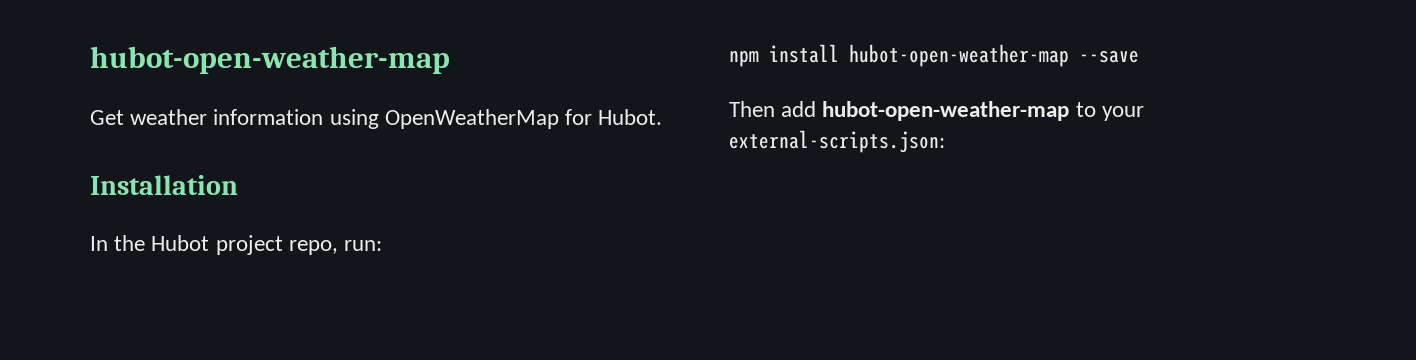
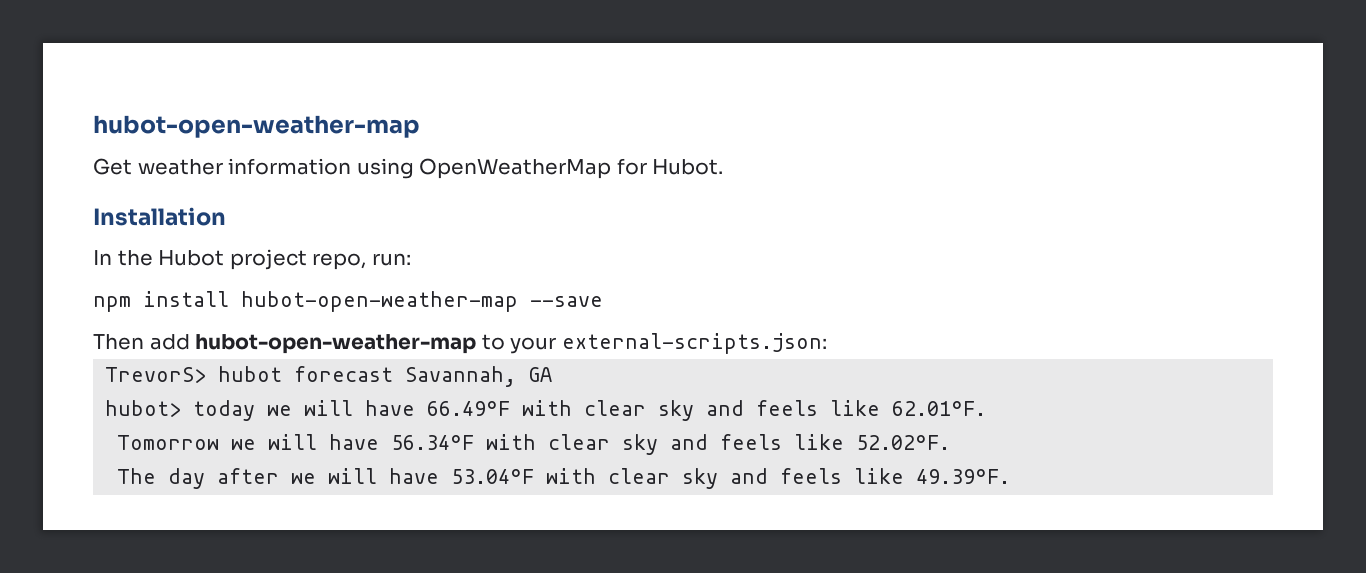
+ TrevorS> hubot forecast Savannah, GA
+ hubot> today we will have 66.49°F with clear sky and feels like 62.01°F.
+ Tomorrow we will have 56.34°F with clear sky and feels like 52.02°F.
+ The day after we will have 53.04°F with clear sky and feels like 49.39°F.

